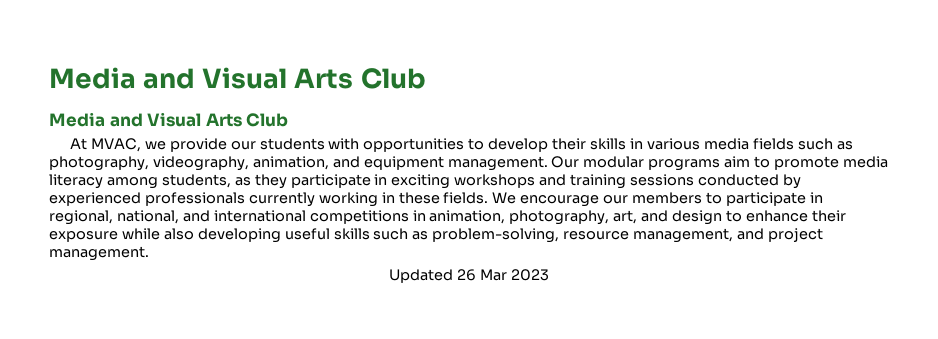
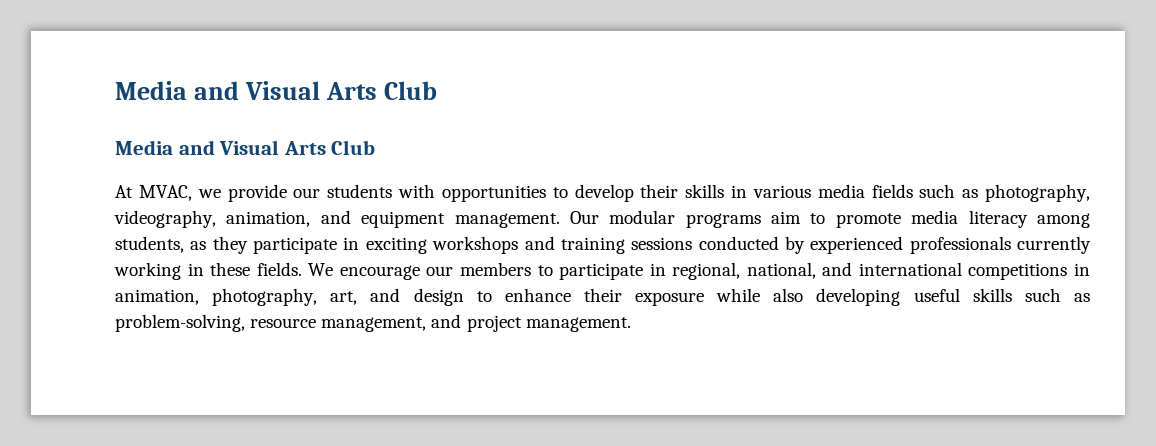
- Updated 26 Mar 2023

